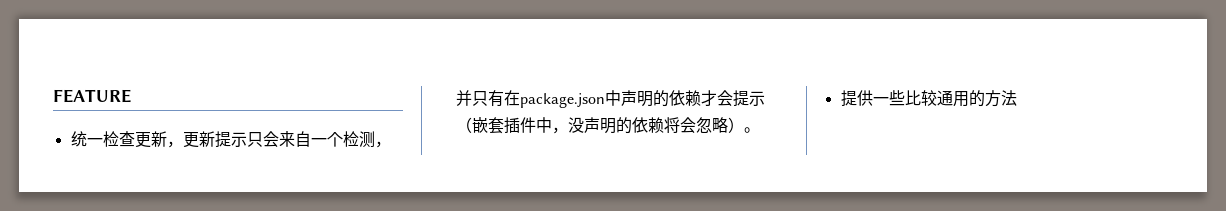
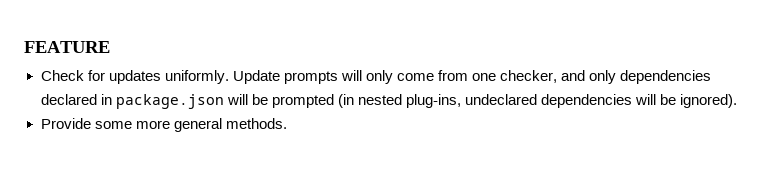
- 统一检查更新，更新提示只会来自一个检测，并只有在package.json中声明的依赖才会提示（嵌套插件中，没声明的依赖将会忽略）。
- 提供一些比较通用的方法
+ Check for updates uniformly. Update prompts will only come from one checker, and only dependencies declared in package.json will be prompted (in nested plug-ins, undeclared dependencies will be ignored).
+ Provide some more general methods.

